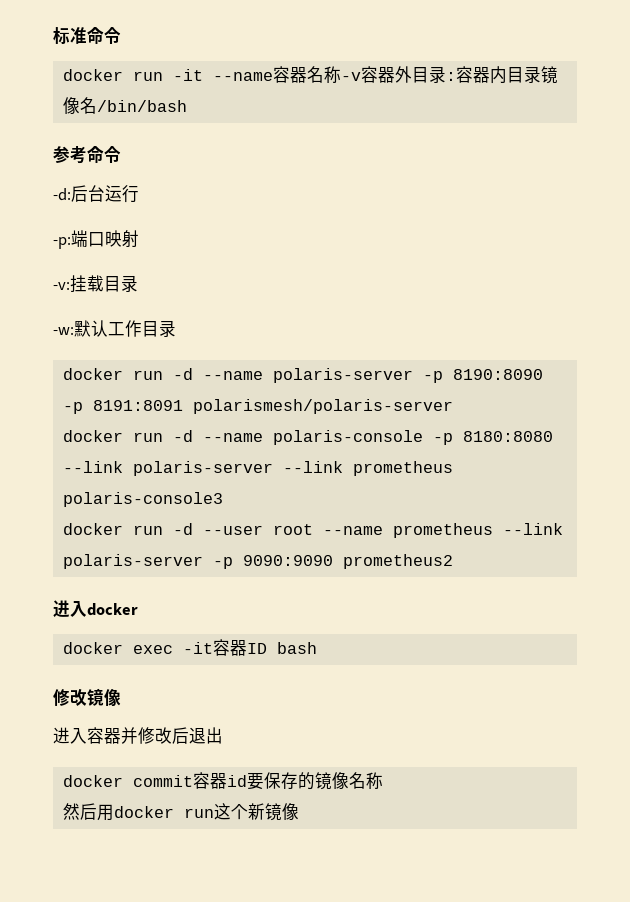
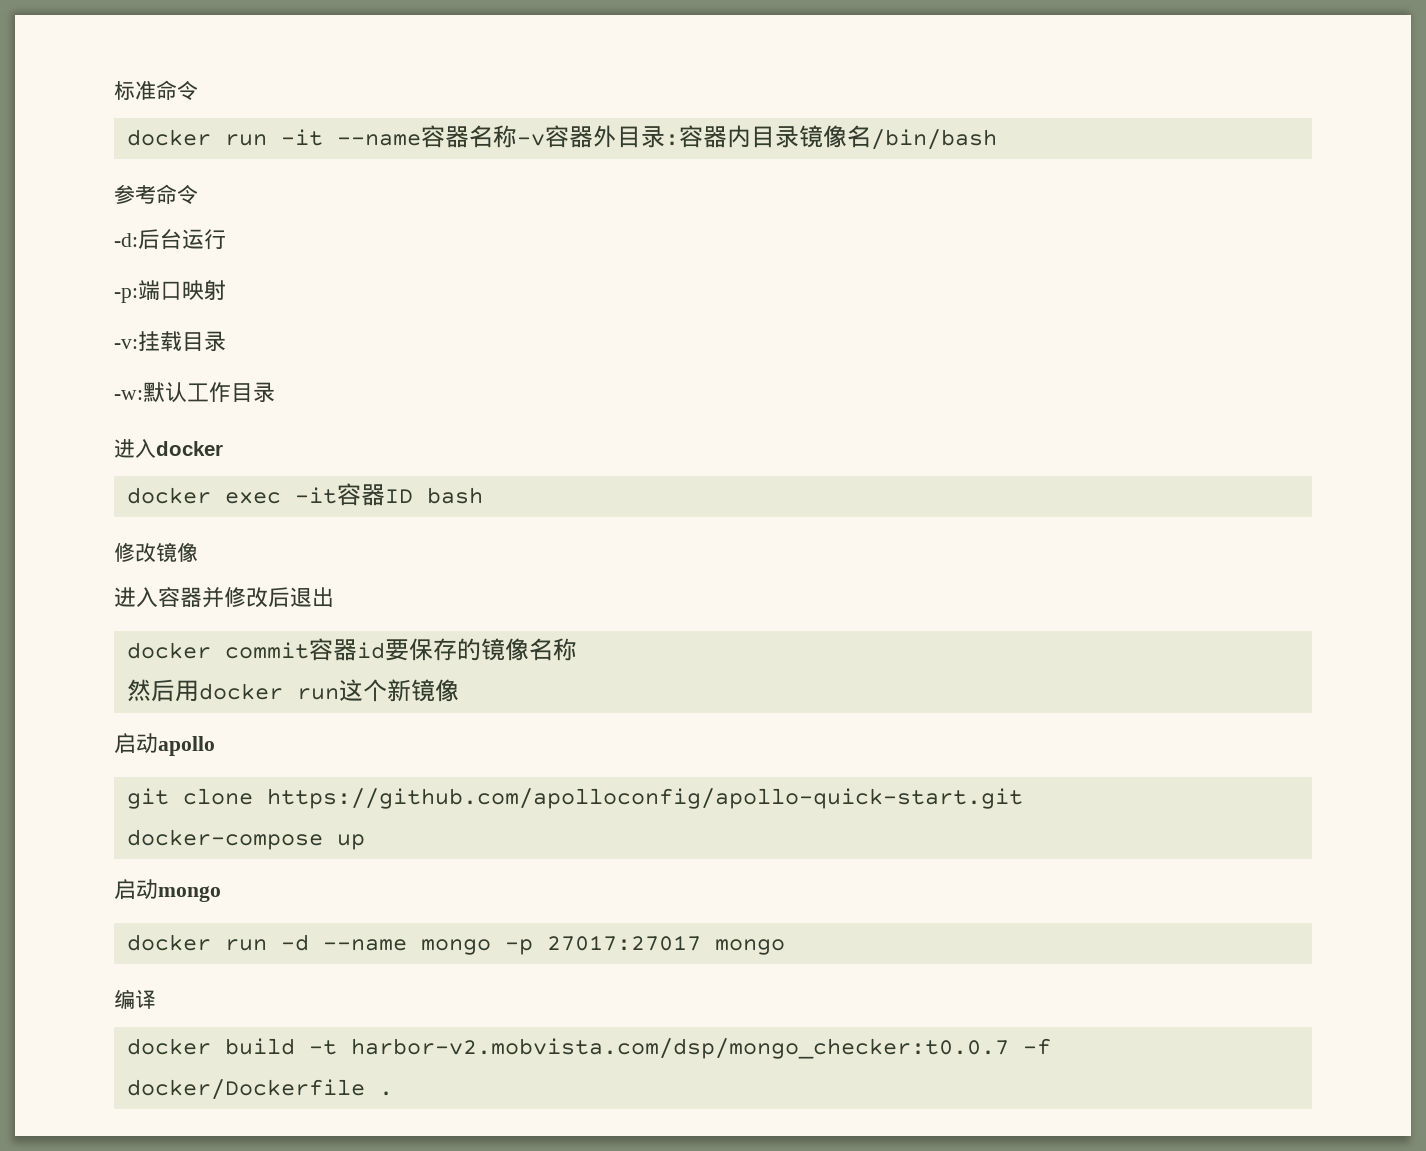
- docker run -d --name polaris-server -p 8190:8090 -p 8191:8091 polarismesh/polaris-server
- docker run -d --name polaris-console -p 8180:8080 --link polaris-server --link prometheus polaris-console3
- docker run -d --user root --name prometheus --link polaris-server -p 9090:9090 prometheus2
+ 启动apollo
+ git clone https://github.com/apolloconfig/apollo-quick-start.git
+ docker-compose up
+ 启动mongo
+ docker run -d --name mongo -p 27017:27017 mongo
+ 编译
+ docker build -t harbor-v2.mobvista.com/dsp/mongo_checker:t0.0.7 -f docker/Dockerfile .

